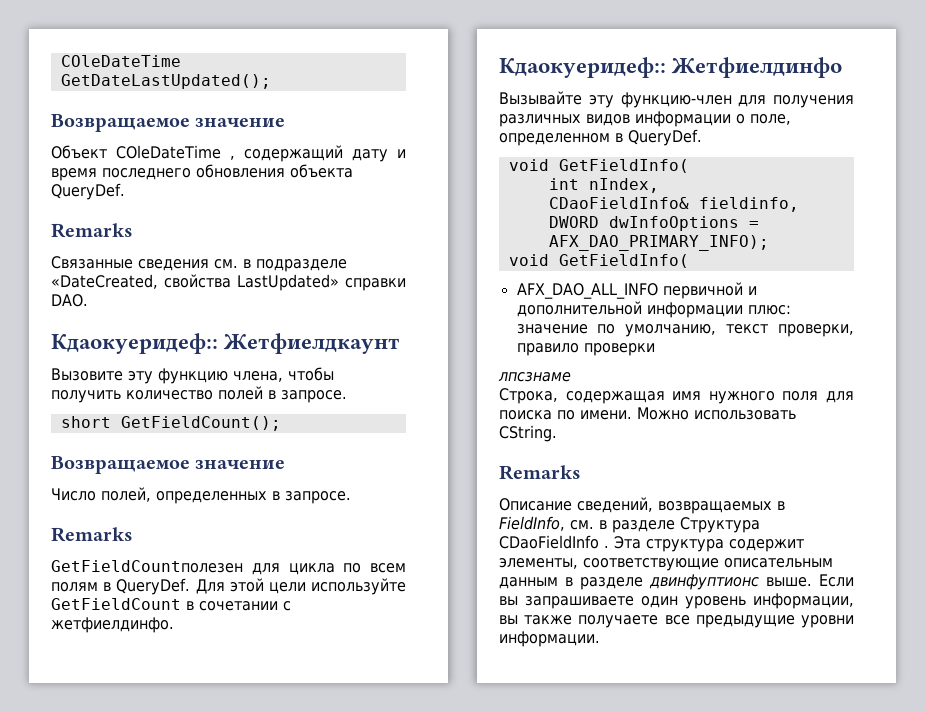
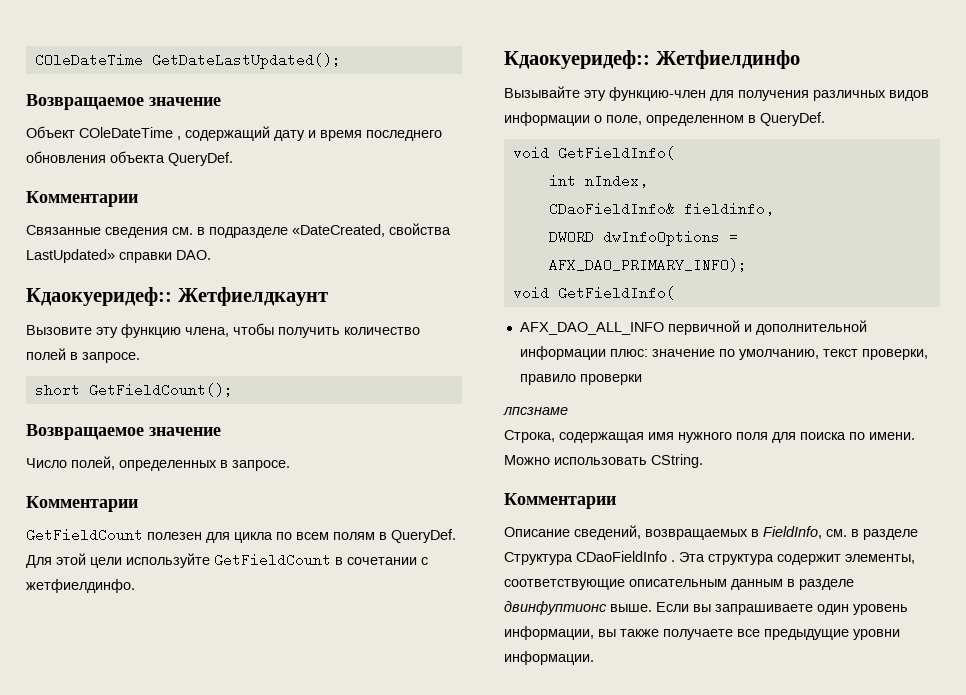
  Объект COleDateTime , содержащий дату и время последнего обновления объекта QueryDef.
- Remarks
+ Комментарии
  Число полей, определенных в запросе.
- Remarks
- GetFieldCountполезен для цикла по всем полям в QueryDef.
+ Комментарии
+ GetFieldCount полезен для цикла по всем полям в QueryDef.
  Можно использовать CString.
- Remarks
+ Комментарии

